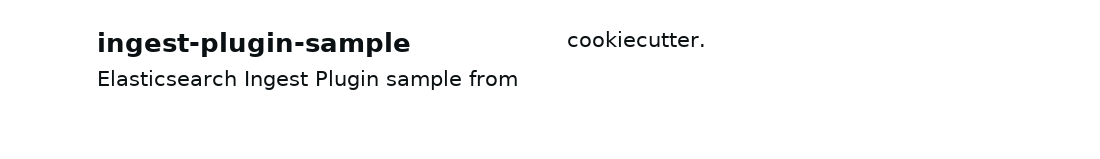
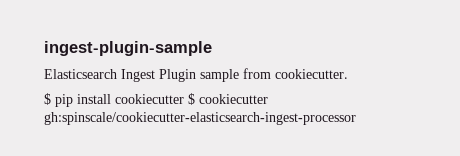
+ $ pip install cookiecutter $ cookiecutter gh:spinscale/cookiecutter-elasticsearch-ingest-processor

